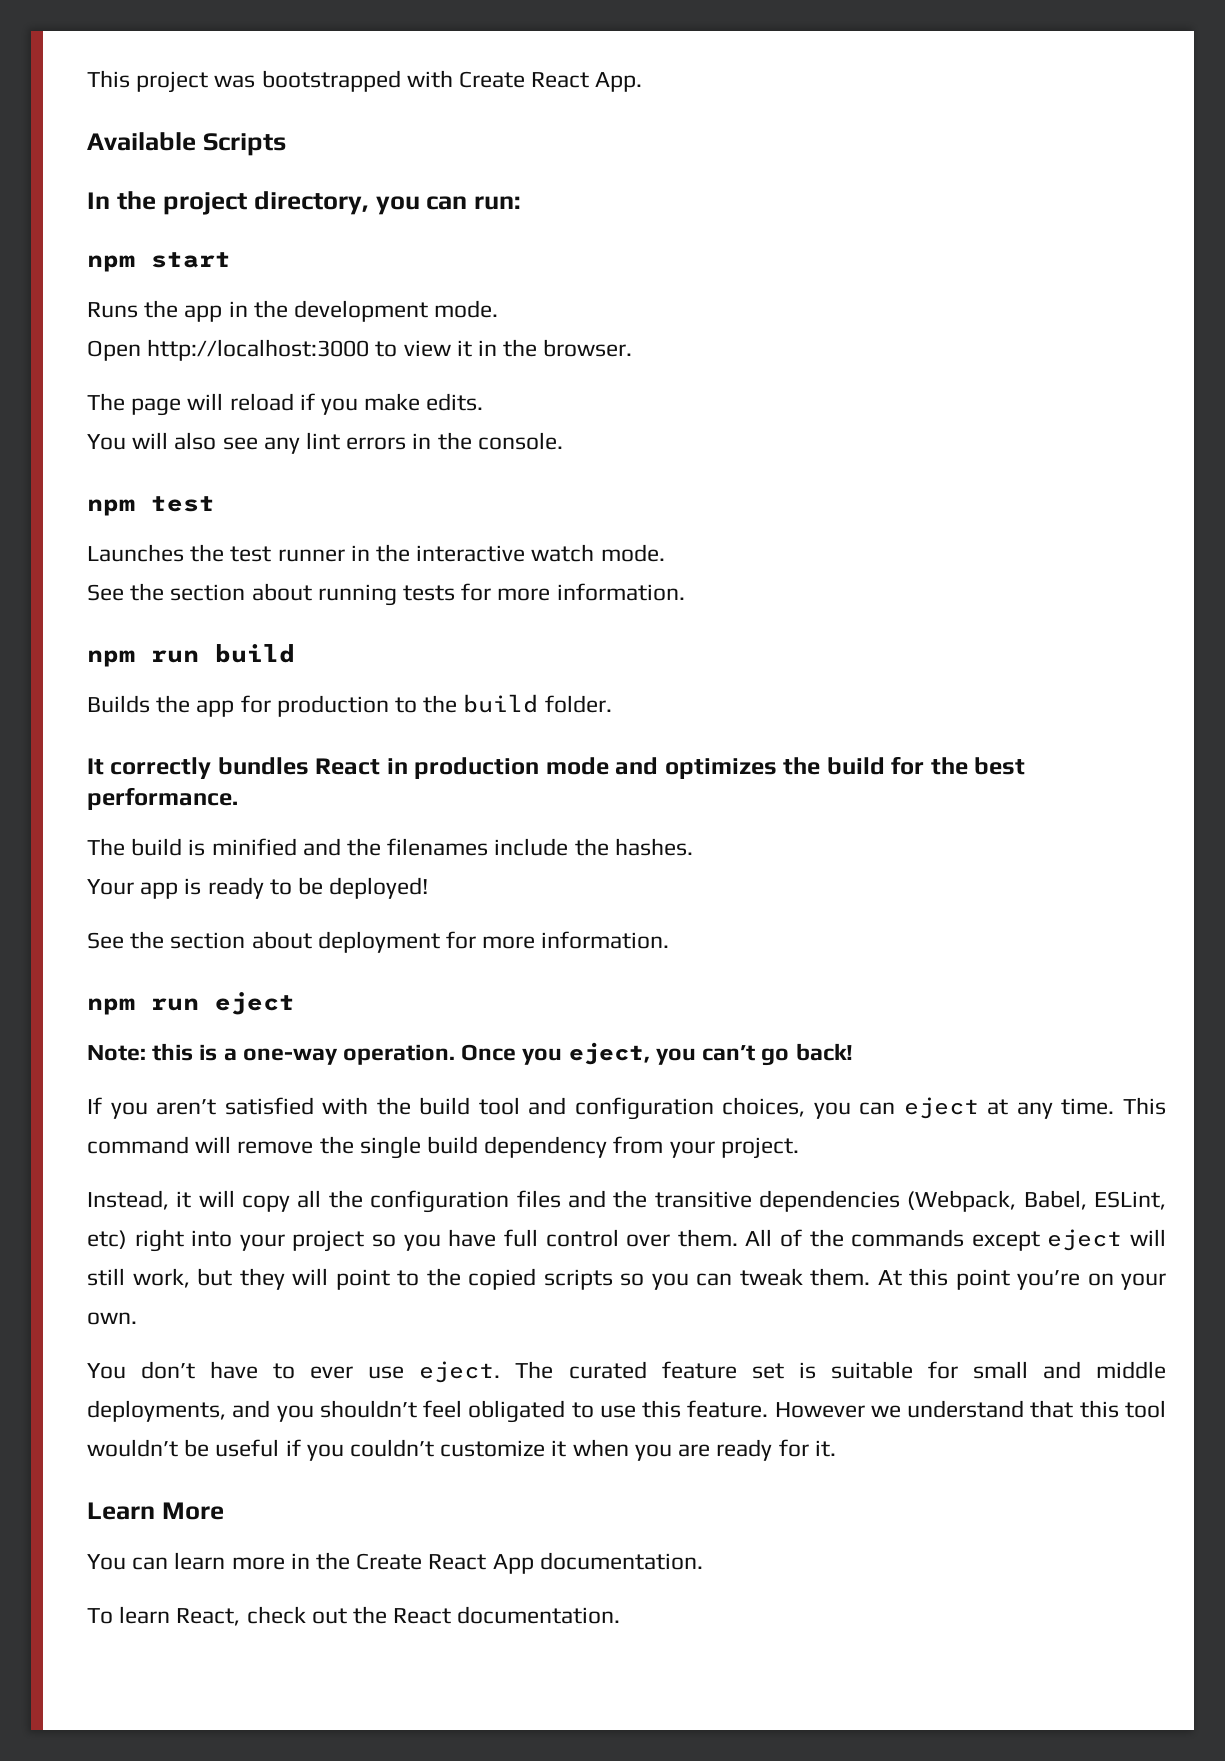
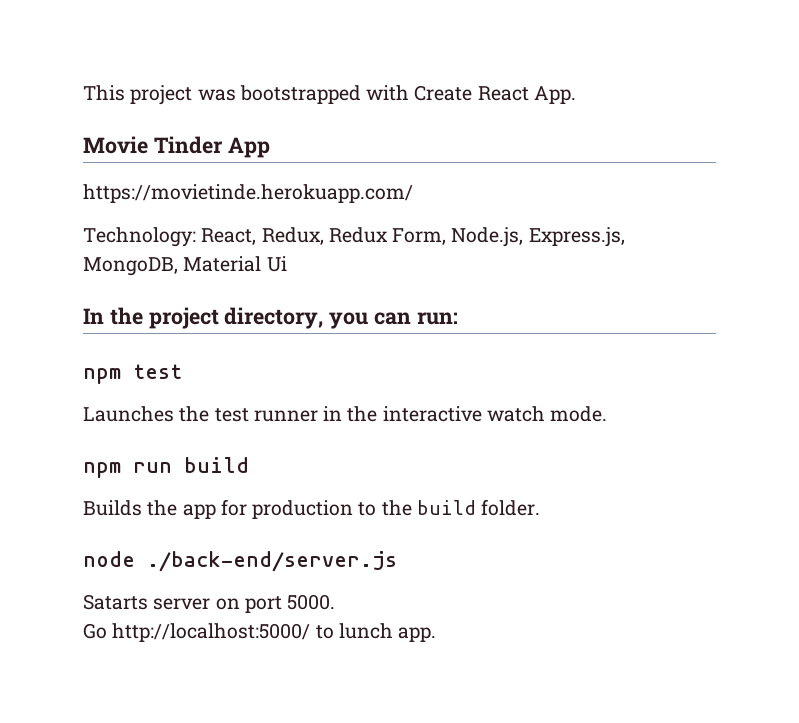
- Available Scripts
+ Movie Tinder App
+ https://movietinde.herokuapp.com/
+ Technology: React, Redux, Redux Form, Node.js, Express.js, MongoDB, Material Ui
- npm start
- Runs the app in the development mode.
- Open http://localhost:3000 to view it in the browser.
- The page will reload if you make edits.
- You will also see any lint errors in the console.
- See the section about running tests for more information.
- It correctly bundles React in production mode and optimizes the build for the best performance.
- The build is minified and the filenames include the hashes.
- Your app is ready to be deployed!
- See the section about deployment for more information.
- npm run eject
- Note: this is a one-way operation. Once you eject, you can’t go back!
- If you aren’t satisfied with the build tool and configuration choices, you can eject at any time. This command will remove the single build dependency from your project.
- Instead, it will copy all the configuration files and the transitive dependencies (Webpack, Babel, ESLint, etc) right into your project so you have full control over them. All of the commands except eject will still work, but they will point to the copied scripts so you can tweak them. At this point you’re on your own.
- You don’t have to ever use eject. The curated feature set is suitable for small and middle deployments, and you shouldn’t feel obligated to use this feature. However we understand that this tool wouldn’t be useful if you couldn’t customize it when you are ready for it.
- Learn More
- You can learn more in the Create React App documentation.
- To learn React, check out the React documentation.
+ node ./back-end/server.js
+ Satarts server on port 5000.
+ Go http://localhost:5000/ to lunch app.

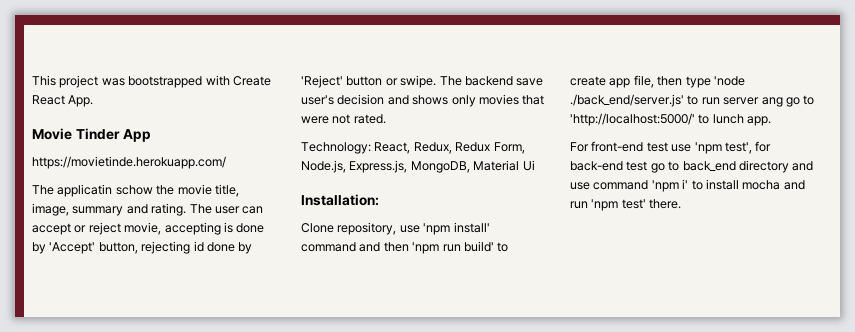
+ The applicatin schow the movie title, image, summary and rating. The user can accept or reject movie, accepting is done by 'Accept' button, rejecting id done by 'Reject' button or swipe. The backend save user's decision and shows only movies that were not rated.
- In the project directory, you can run:
- npm test
- Launches the test runner in the interactive watch mode.
- npm run build
- Builds the app for production to the build folder.
- node ./back-end/server.js
- Satarts server on port 5000.
- Go http://localhost:5000/ to lunch app.
+ Installation:
+ Clone repository, use 'npm install' command and then 'npm run build' to create app file, then type 'node ./back_end/server.js' to run server ang go to 'http://localhost:5000/' to lunch app.
+ For front-end test use 'npm test', for back-end test go to back_end directory and use command 'npm i' to install mocha and run 'npm test' there.

